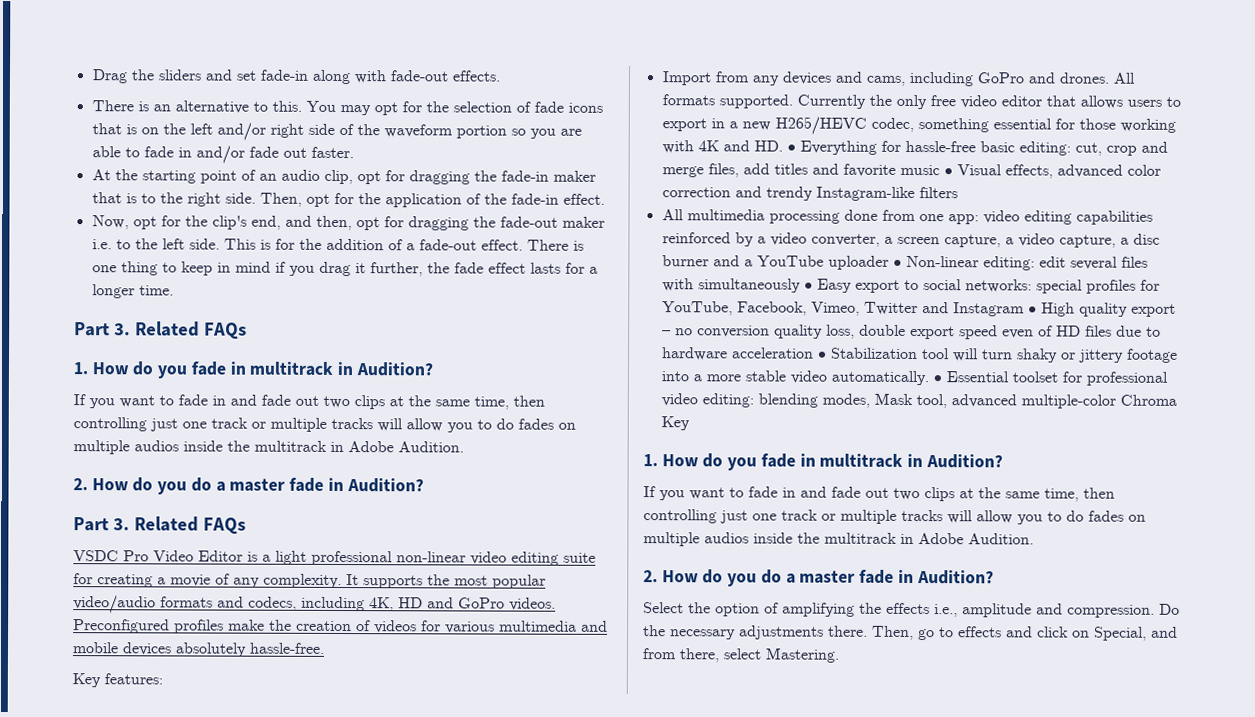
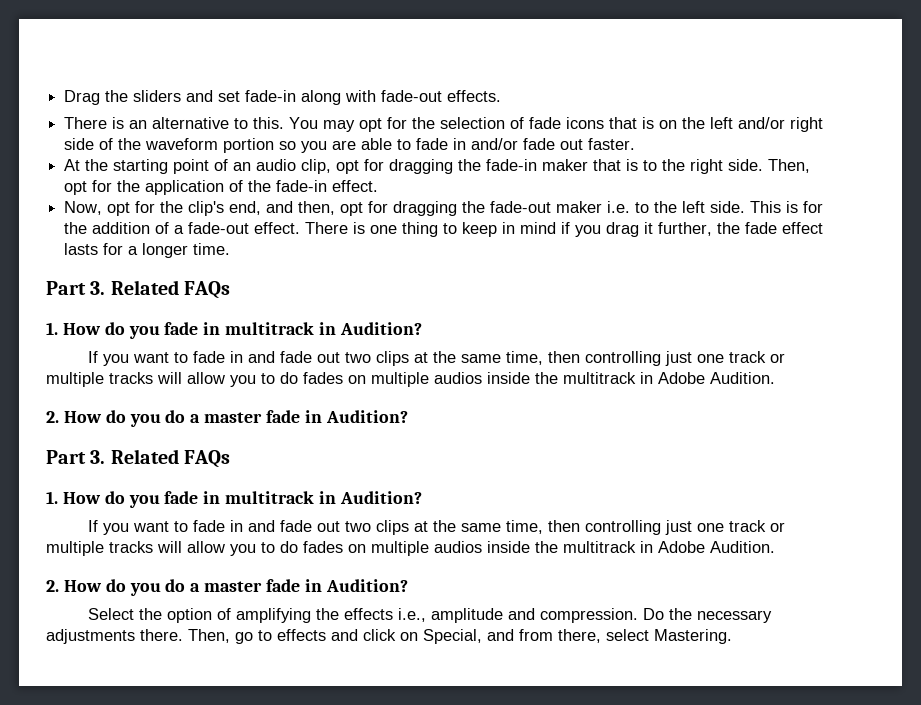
- VSDC Pro Video Editor is a light professional non-linear video editing suite for creating a movie of any complexity. It supports the most popular video/audio formats and codecs, including 4K, HD and GoPro videos. Preconfigured profiles make the creation of videos for various multimedia and mobile devices absolutely hassle-free.
- Key features:
- Import from any devices and cams, including GoPro and drones. All formats supported. Сurrently the only free video editor that allows users to export in a new H265/HEVC codec, something essential for those working with 4K and HD. • Everything for hassle-free basic editing: cut, crop and merge files, add titles and favorite music • Visual effects, advanced color correction and trendy Instagram-like filters
- All multimedia processing done from one app: video editing capabilities reinforced by a video converter, a screen capture, a video capture, a disc burner and a YouTube uploader • Non-linear editing: edit several files with simultaneously • Easy export to social networks: special profiles for YouTube, Facebook, Vimeo, Twitter and Instagram • High quality export – no conversion quality loss, double export speed even of HD files due to hardware acceleration • Stabilization tool will turn shaky or jittery footage into a more stable video automatically. • Essential toolset for professional video editing: blending modes, Mask tool, advanced multiple-color Chroma Key

